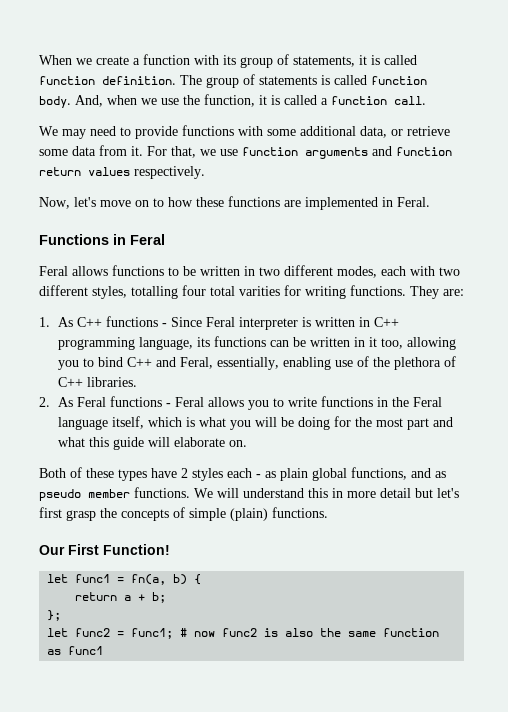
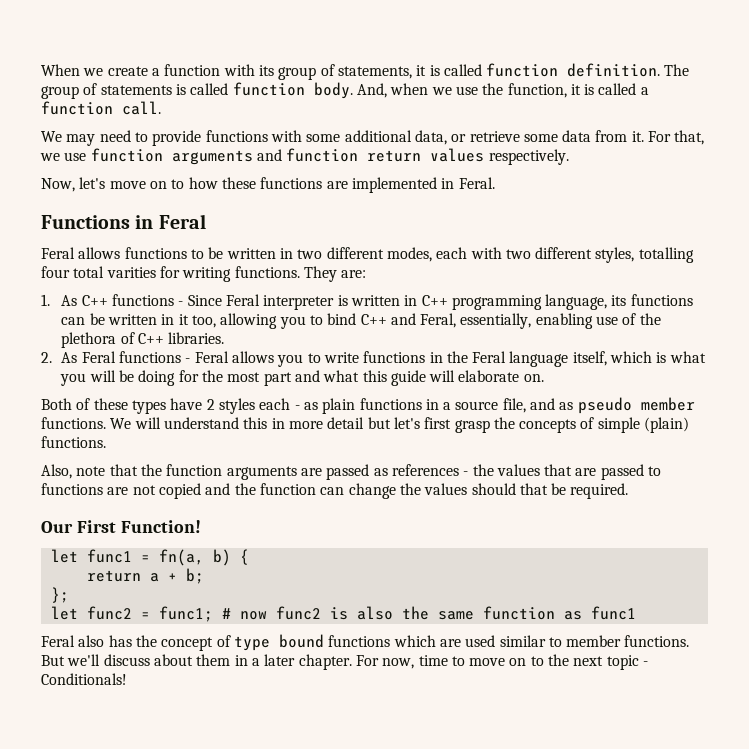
- Both of these types have 2 styles each - as plain global functions, and as pseudo member functions.
+ Both of these types have 2 styles each - as plain functions in a source file, and as pseudo member functions.
+ Also, note that the function arguments are passed as references - the values that are passed to functions are not copied and the function can change the values should that be required.
+ Feral also has the concept of type bound functions which are used similar to member functions. But we'll discuss about them in a later chapter. For now, time to move on to the next topic - Conditionals!

